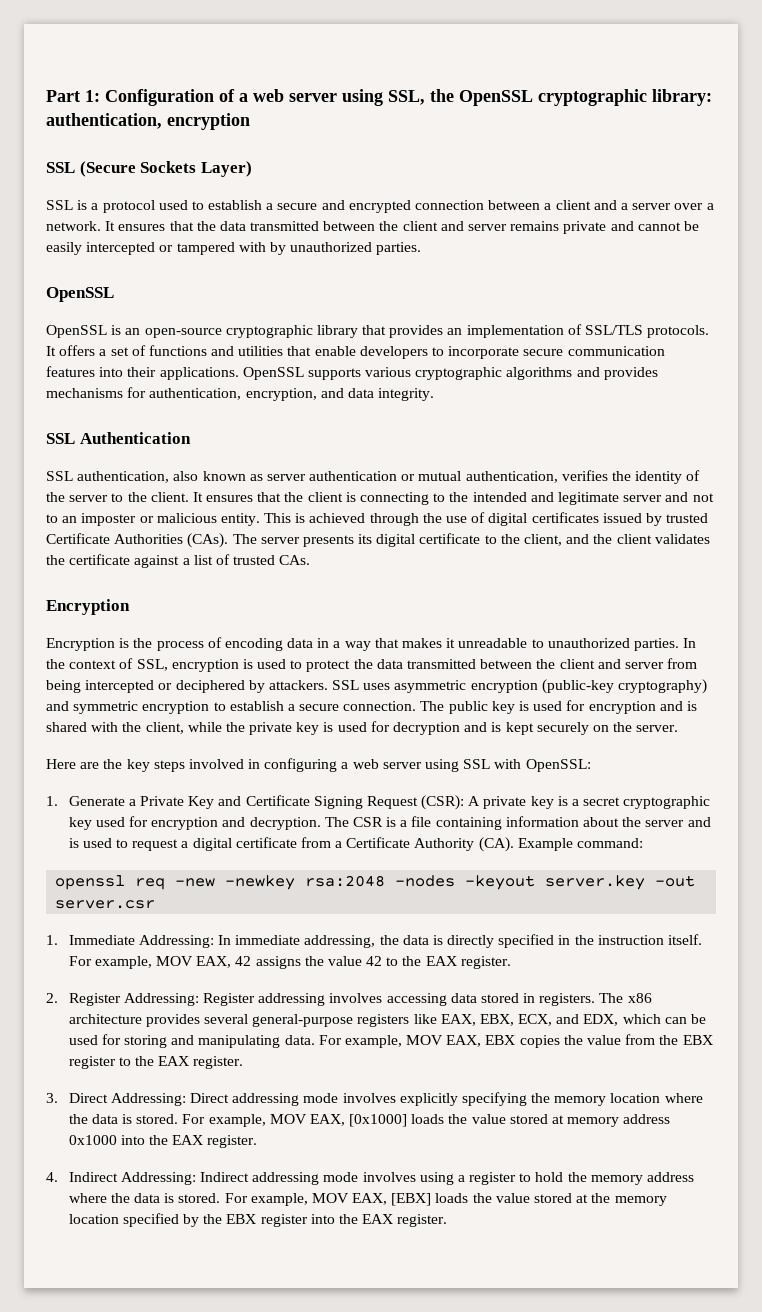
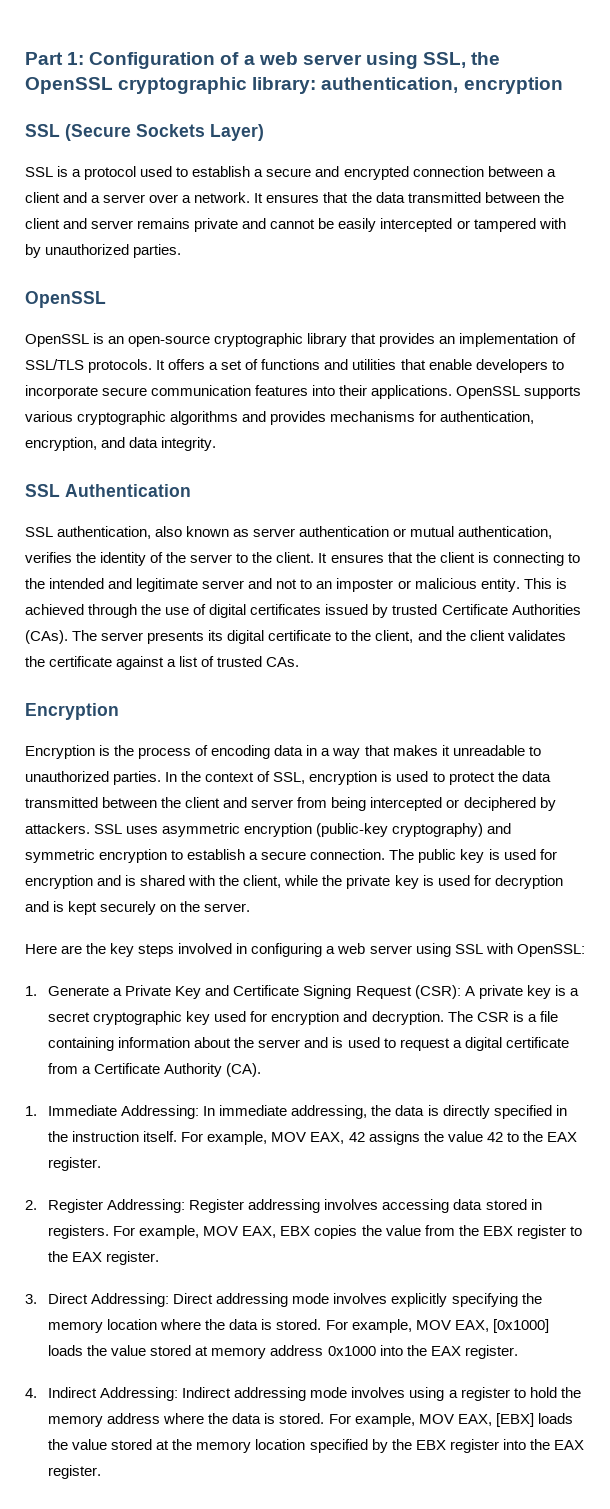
- The CSR is a file containing information about the server and is used to request a digital certificate from a Certificate Authority (CA). Example command:
- openssl req -new -newkey rsa:2048 -nodes -keyout server.key -out server.csr
+ The CSR is a file containing information about the server and is used to request a digital certificate from a Certificate Authority (CA).
- The x86 architecture provides several general-purpose registers like EAX, EBX, ECX, and EDX, which can be used for storing and manipulating data.

